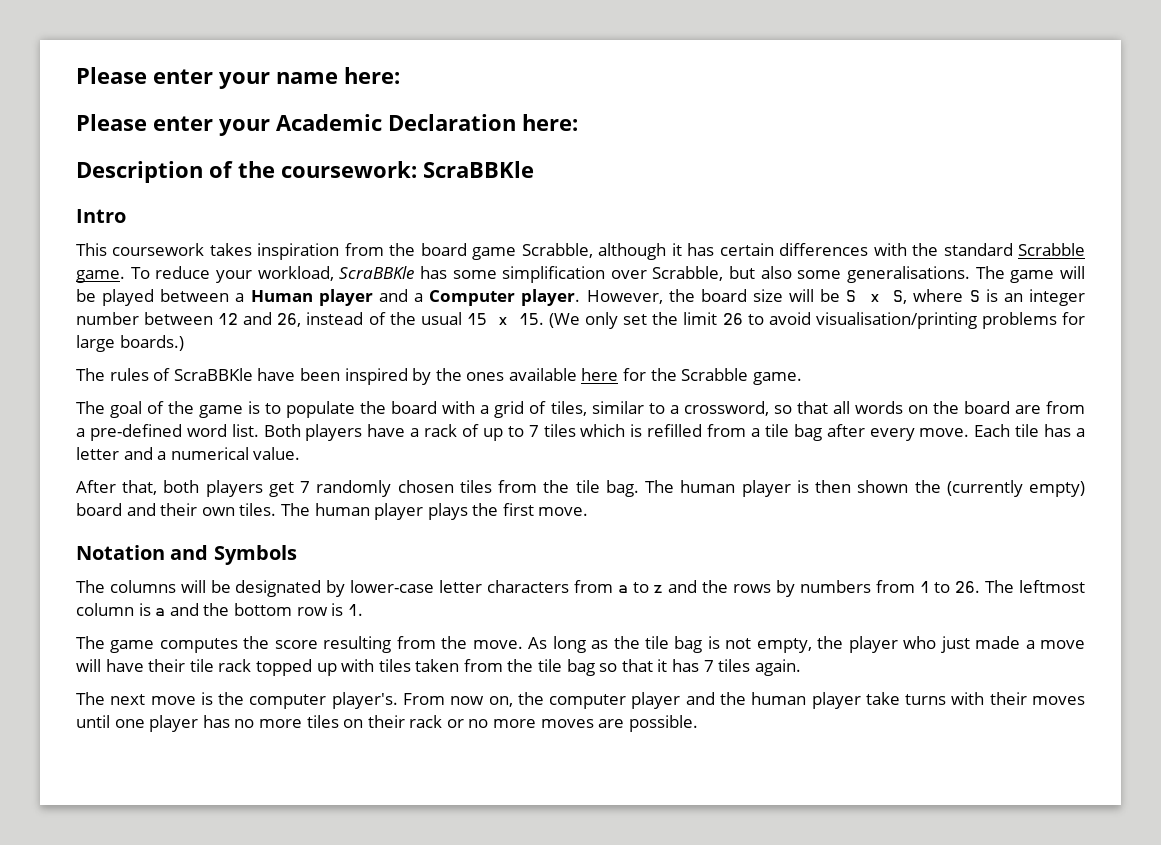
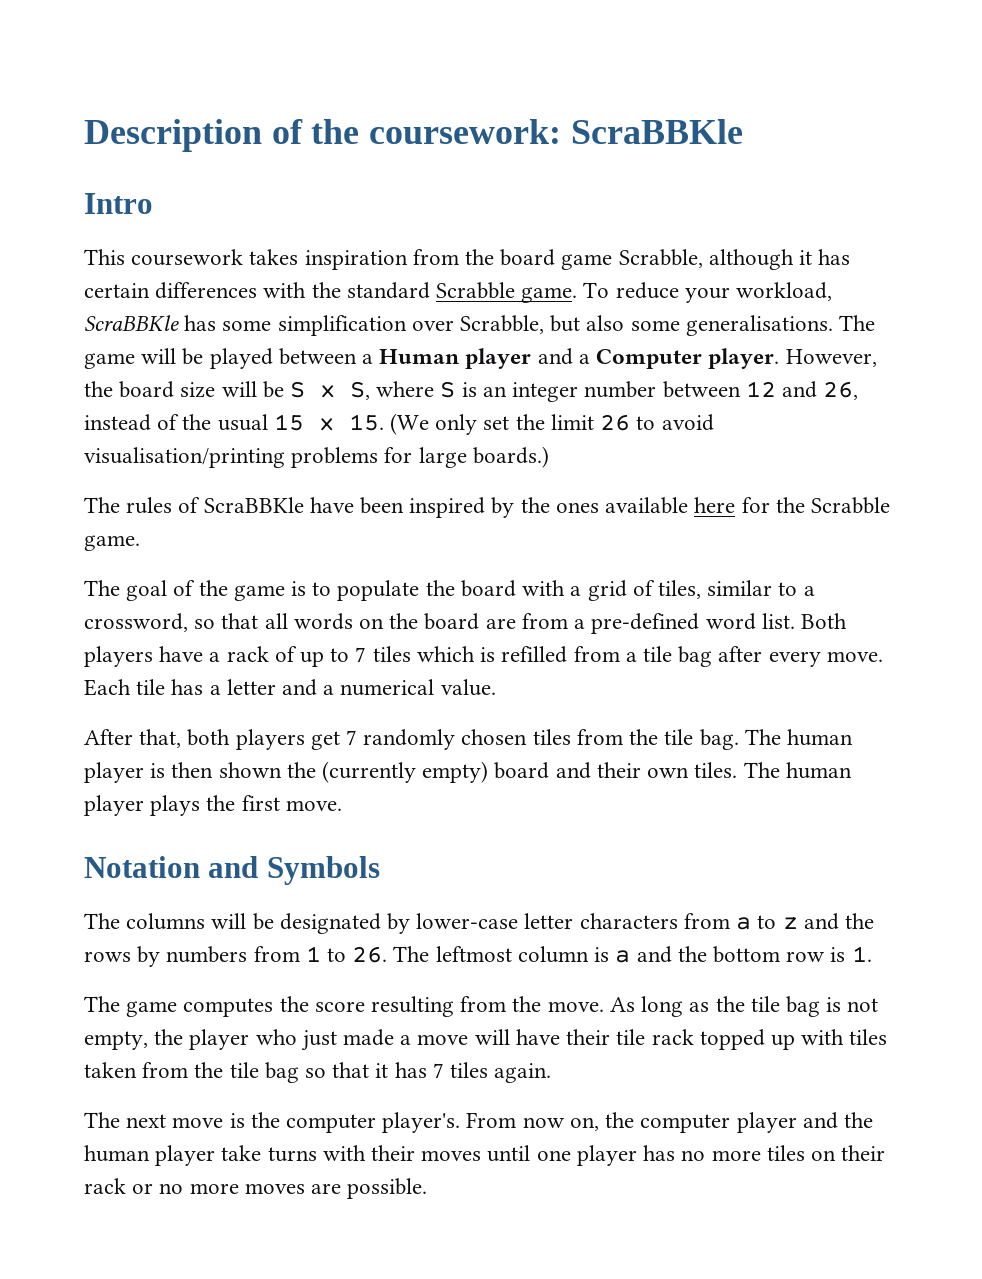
- Please enter your name here:
- Please enter your Academic Declaration here:

